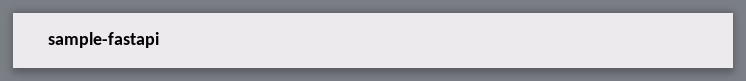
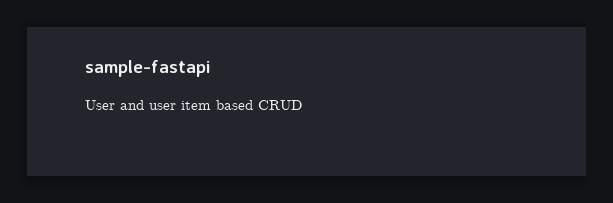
+ User and user item based CRUD

